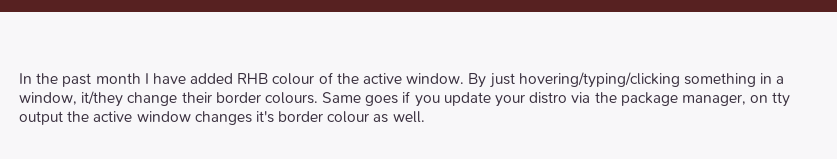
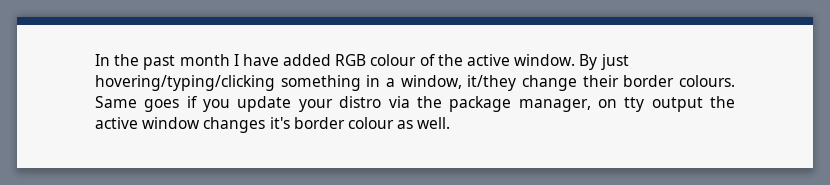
- In the past month I have added RHB colour of the active window.
+ In the past month I have added RGB colour of the active window.

